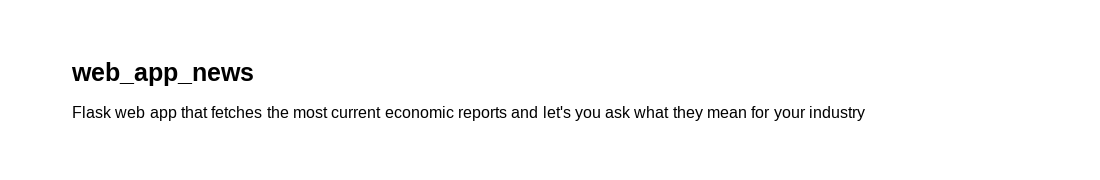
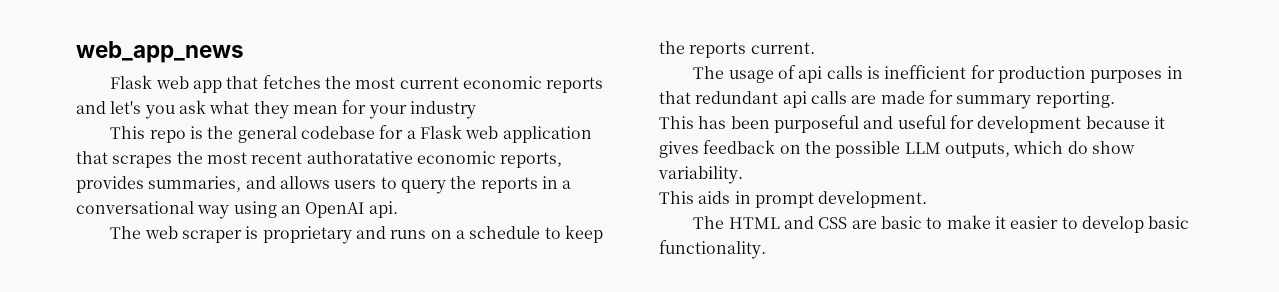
+ This repo is the general codebase for a Flask web application that scrapes the most recent authoratative economic reports, provides summaries, and allows users to query the reports in a conversational way using an OpenAI api.
+ The web scraper is proprietary and runs on a schedule to keep the reports current.
+ The usage of api calls is inefficient for production purposes in that redundant api calls are made for summary reporting.
+ This has been purposeful and useful for development because it gives feedback on the possible LLM outputs, which do show variability.
+ This aids in prompt development.
+ The HTML and CSS are basic to make it easier to develop basic functionality.

